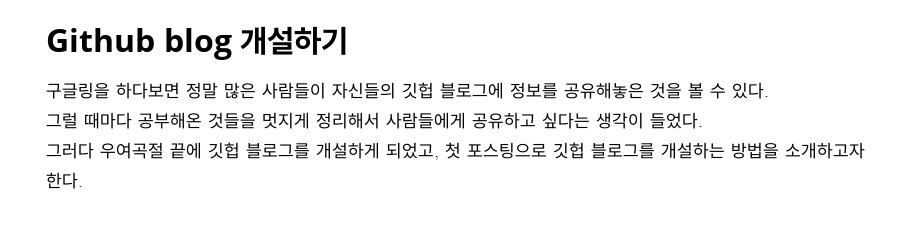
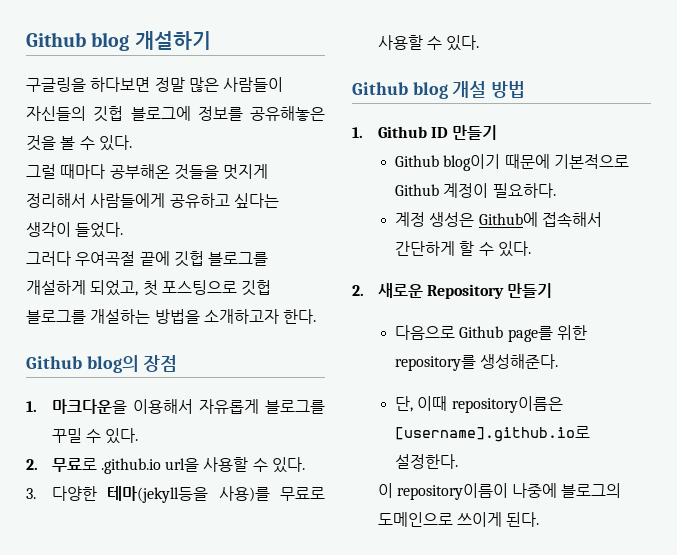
+ Github blog의 장점
+ 1. 마크다운을 이용해서 자유롭게 블로그를 꾸밀 수 있다.
+ 2. 무료로 .github.io url을 사용할 수 있다.
+ 3. 다양한 테마(jekyll등을 사용)를 무료로 사용할 수 있다.
+ Github blog 개설 방법
+ 1. Github ID 만들기
+ Github blog이기 때문에 기본적으로 Github 계정이 필요하다.
+ 계정 생성은 Github에 접속해서 간단하게 할 수 있다.
+ 2. 새로운 Repository 만들기
+ 다음으로 Github page를 위한 repository를 생성해준다.
+ 단, 이때 repository이름은 [username].github.io로 설정한다.
+ 이 repository이름이 나중에 블로그의 도메인으로 쓰이게 된다.

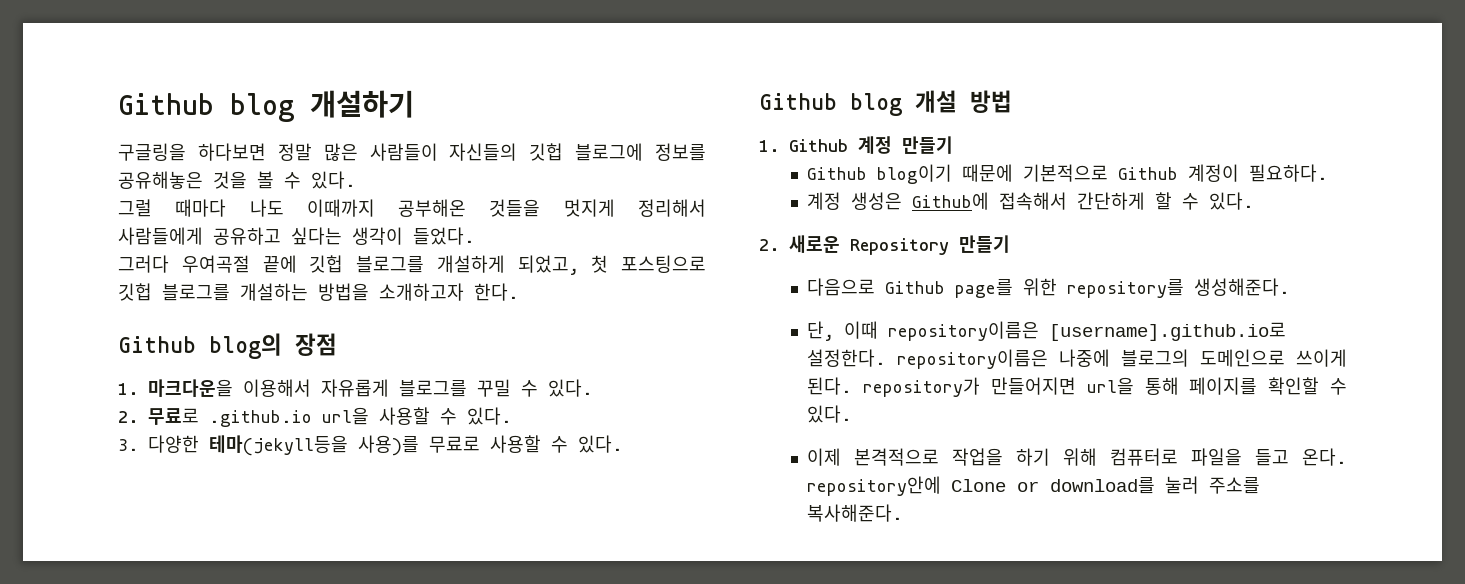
- 그럴 때마다 공부해온 것들을 멋지게 정리해서 사람들에게 공유하고 싶다는 생각이 들었다.
+ 그럴 때마다 나도 이때까지 공부해온 것들을 멋지게 정리해서 사람들에게 공유하고 싶다는 생각이 들었다.
- 1. Github ID 만들기
+ 1. Github 계정 만들기
- 단, 이때 repository이름은 [username].github.io로 설정한다.
- 이 repository이름이 나중에 블로그의 도메인으로 쓰이게 된다.
+ 단, 이때 repository이름은 [username].github.io로 설정한다. repository이름은 나중에 블로그의 도메인으로 쓰이게 된다. repository가 만들어지면 url을 통해 페이지를 확인할 수 있다.
+ 이제 본격적으로 작업을 하기 위해 컴퓨터로 파일을 들고 온다. repository안에 Clone or download를 눌러 주소를 복사해준다.

